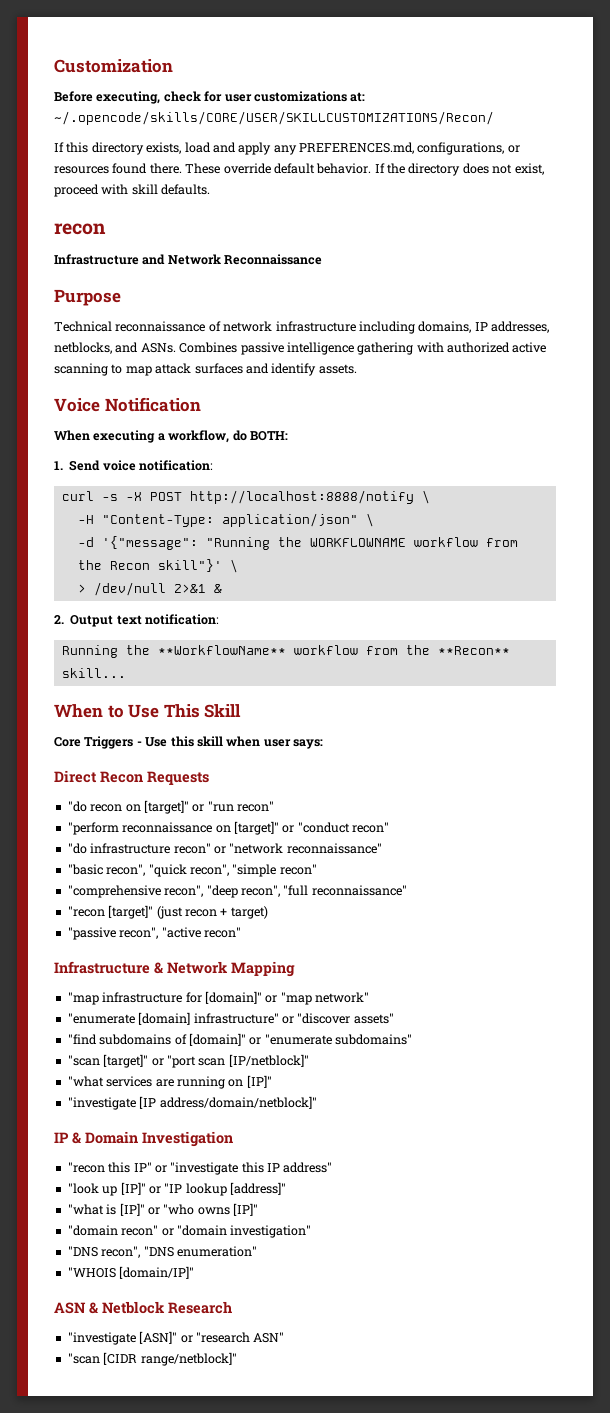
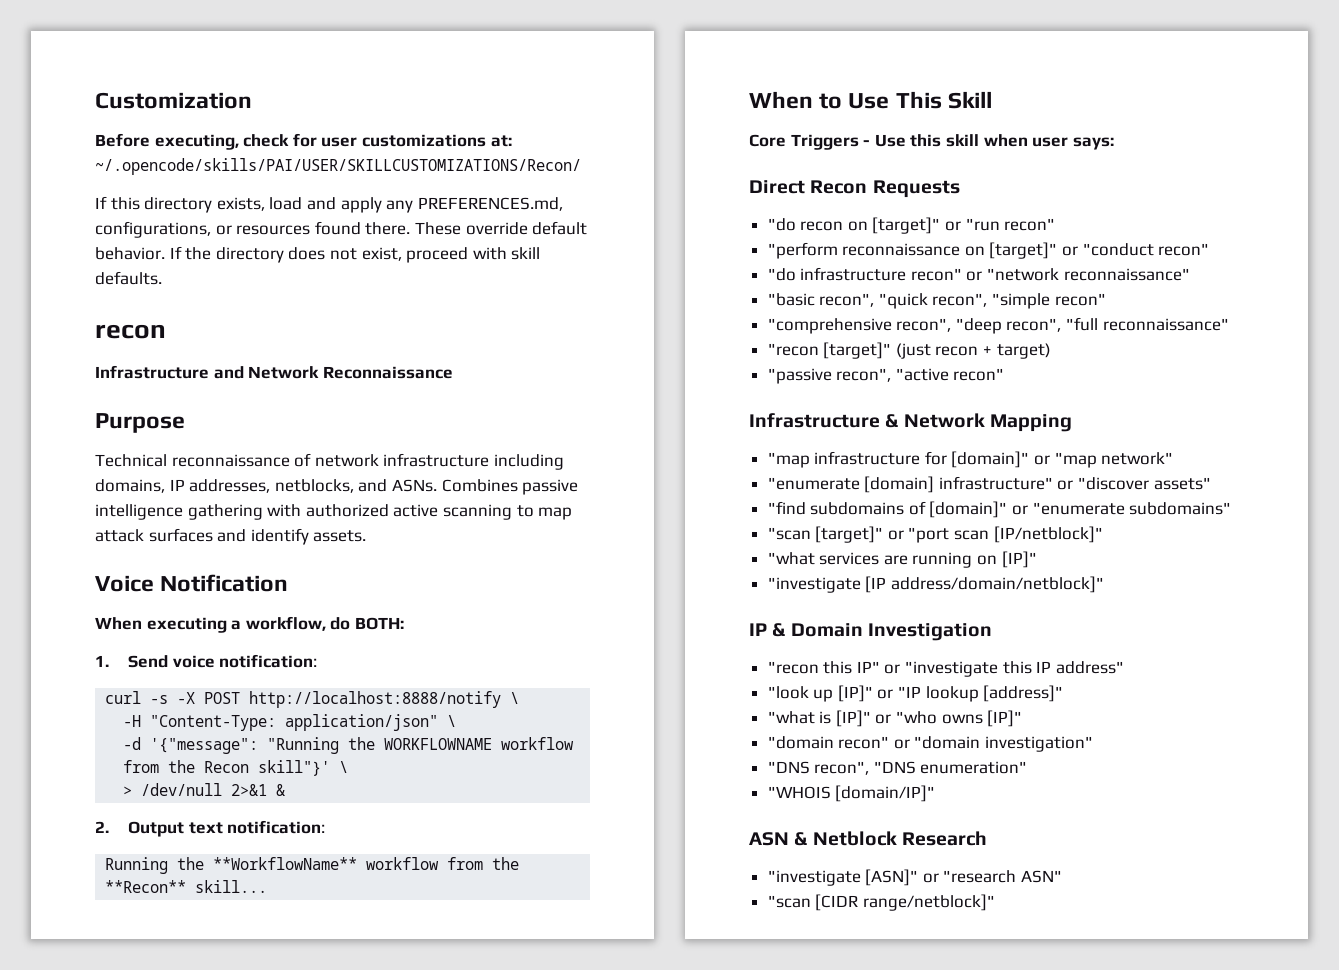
- Before executing, check for user customizations at: ~/.opencode/skills/CORE/USER/SKILLCUSTOMIZATIONS/Recon/
+ Before executing, check for user customizations at: ~/.opencode/skills/PAI/USER/SKILLCUSTOMIZATIONS/Recon/

